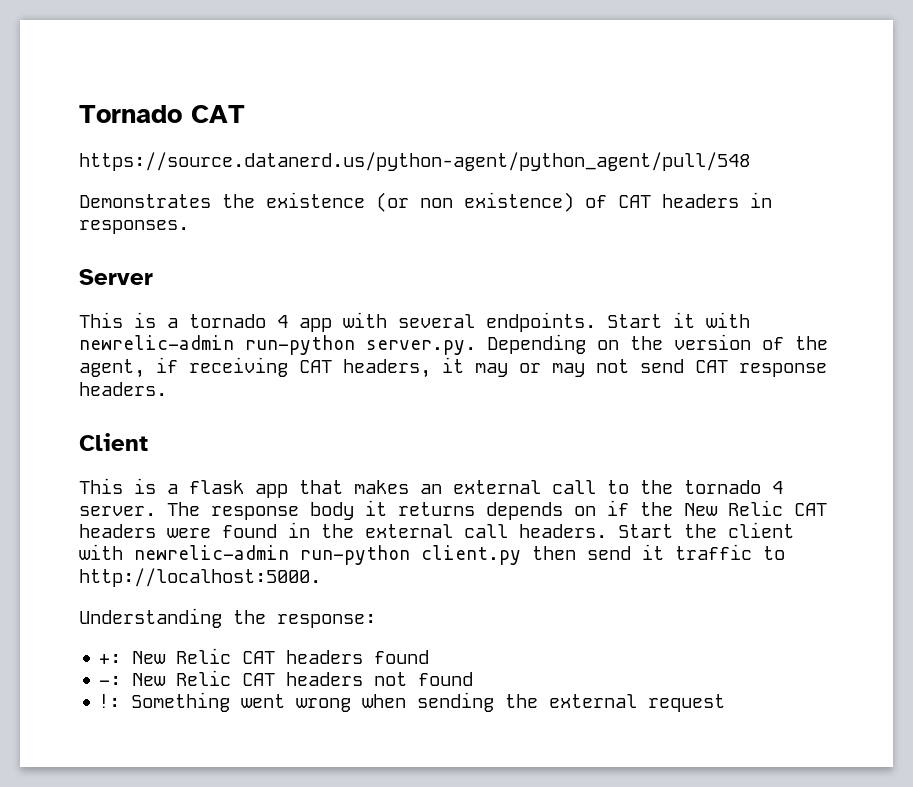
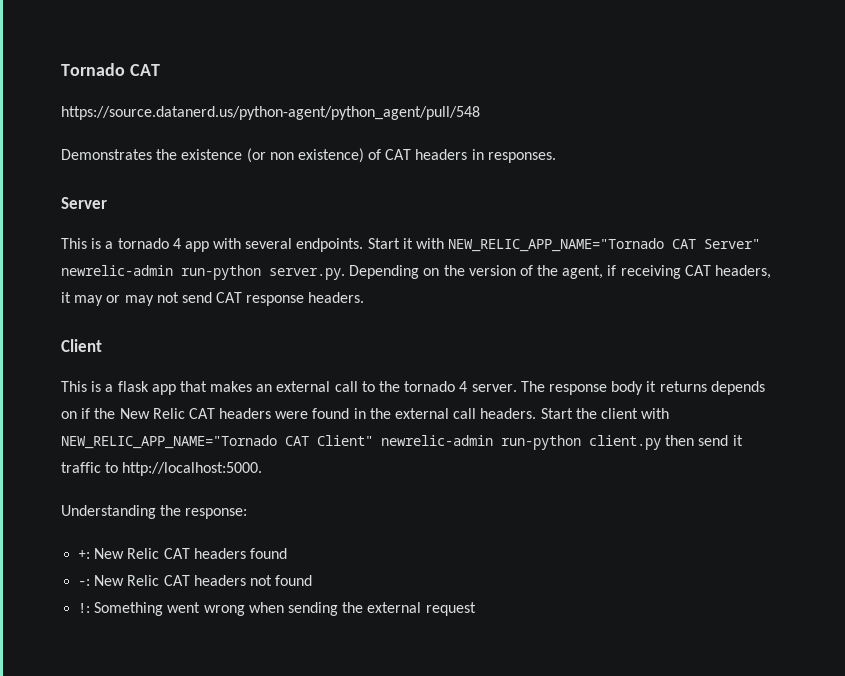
- Start it with newrelic-admin run-python server.py. Depending on the version of the agent, if receiving CAT headers, it may or may not send CAT response headers.
+ Start it with NEW_RELIC_APP_NAME="Tornado CAT Server" newrelic-admin run-python server.py. Depending on the version of the agent, if receiving CAT headers, it may or may not send CAT response headers.
- Start the client with newrelic-admin run-python client.py then send it traffic to http://localhost:5000.
+ Start the client with NEW_RELIC_APP_NAME="Tornado CAT Client" newrelic-admin run-python client.py then send it traffic to http://localhost:5000.

